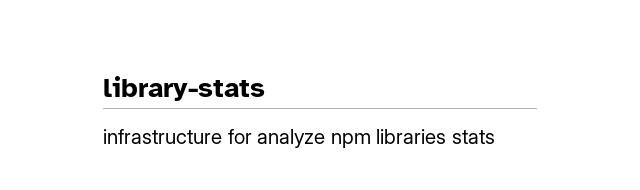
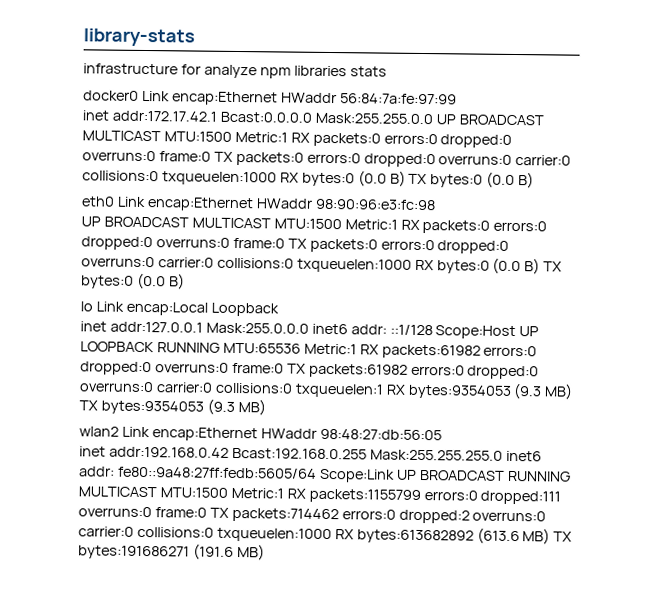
+ docker0 Link encap:Ethernet HWaddr 56:84:7a:fe:97:99
+ inet addr:172.17.42.1 Bcast:0.0.0.0 Mask:255.255.0.0 UP BROADCAST MULTICAST MTU:1500 Metric:1 RX packets:0 errors:0 dropped:0 overruns:0 frame:0 TX packets:0 errors:0 dropped:0 overruns:0 carrier:0 collisions:0 txqueuelen:1000 RX bytes:0 (0.0 B) TX bytes:0 (0.0 B)
+ eth0 Link encap:Ethernet HWaddr 98:90:96:e3:fc:98
+ UP BROADCAST MULTICAST MTU:1500 Metric:1 RX packets:0 errors:0 dropped:0 overruns:0 frame:0 TX packets:0 errors:0 dropped:0 overruns:0 carrier:0 collisions:0 txqueuelen:1000 RX bytes:0 (0.0 B) TX bytes:0 (0.0 B)
+ lo Link encap:Local Loopback
+ inet addr:127.0.0.1 Mask:255.0.0.0 inet6 addr: ::1/128 Scope:Host UP LOOPBACK RUNNING MTU:65536 Metric:1 RX packets:61982 errors:0 dropped:0 overruns:0 frame:0 TX packets:61982 errors:0 dropped:0 overruns:0 carrier:0 collisions:0 txqueuelen:1 RX bytes:9354053 (9.3 MB) TX bytes:9354053 (9.3 MB)
+ wlan2 Link encap:Ethernet HWaddr 98:48:27:db:56:05
+ inet addr:192.168.0.42 Bcast:192.168.0.255 Mask:255.255.255.0 inet6 addr: fe80::9a48:27ff:fedb:5605/64 Scope:Link UP BROADCAST RUNNING MULTICAST MTU:1500 Metric:1 RX packets:1155799 errors:0 dropped:111 overruns:0 frame:0 TX packets:714462 errors:0 dropped:2 overruns:0 carrier:0 collisions:0 txqueuelen:1000 RX bytes:613682892 (613.6 MB) TX bytes:191686271 (191.6 MB)

